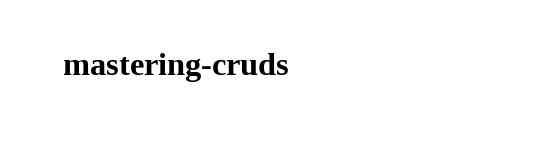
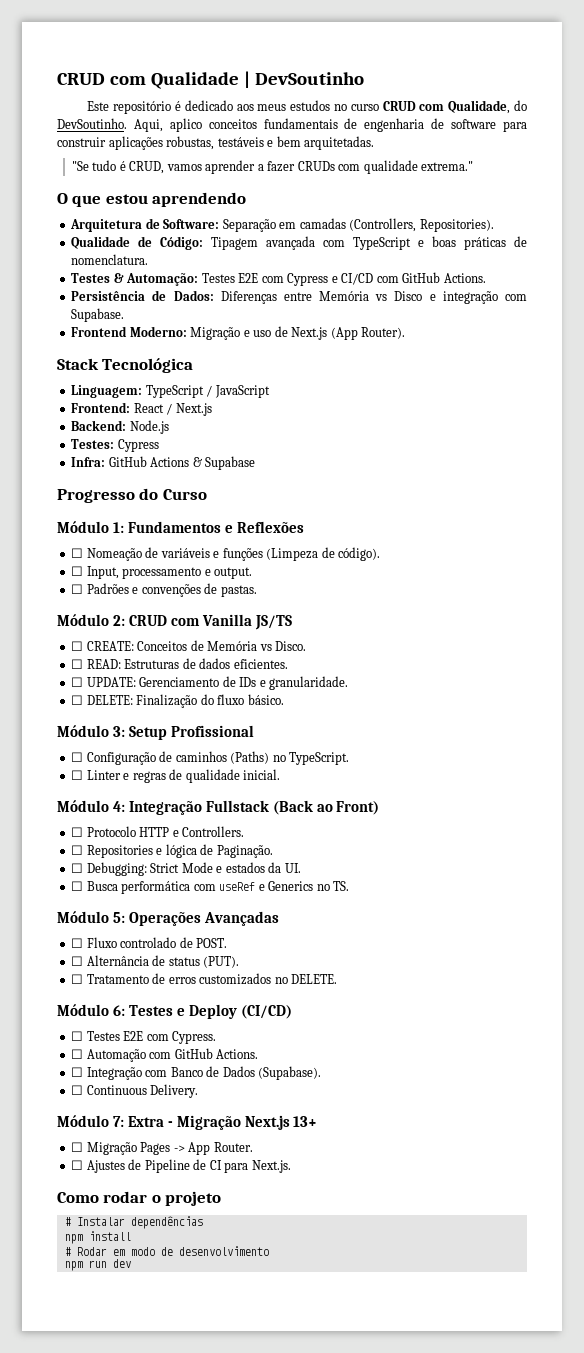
- mastering-cruds
+ CRUD com Qualidade | DevSoutinho
+ Este repositório é dedicado aos meus estudos no curso CRUD com Qualidade, do DevSoutinho. Aqui, aplico conceitos fundamentais de engenharia de software para construir aplicações robustas, testáveis e bem arquitetadas.
+ "Se tudo é CRUD, vamos aprender a fazer CRUDs com qualidade extrema."
+ O que estou aprendendo
+ Arquitetura de Software: Separação em camadas (Controllers, Repositories).
+ Qualidade de Código: Tipagem avançada com TypeScript e boas práticas de nomenclatura.
+ Testes & Automação: Testes E2E com Cypress e CI/CD com GitHub Actions.
+ Persistência de Dados: Diferenças entre Memória vs Disco e integração com Supabase.
+ Frontend Moderno: Migração e uso de Next.js (App Router).
+ Stack Tecnológica
+ Linguagem: TypeScript / JavaScript
+ Frontend: React / Next.js
+ Backend: Node.js
+ Testes: Cypress
+ Infra: GitHub Actions & Supabase
+ Progresso do Curso
+ Módulo 1: Fundamentos e Reflexões
+ ☐ Nomeação de variáveis e funções (Limpeza de código).
+ ☐ Input, processamento e output.
+ ☐ Padrões e convenções de pastas.
+ Módulo 2: CRUD com Vanilla JS/TS
+ ☐ CREATE: Conceitos de Memória vs Disco.
+ ☐ READ: Estruturas de dados eficientes.
+ ☐ UPDATE: Gerenciamento de IDs e granularidade.
+ ☐ DELETE: Finalização do fluxo básico.
+ Módulo 3: Setup Profissional
+ ☐ Configuração de caminhos (Paths) no TypeScript.
+ ☐ Linter e regras de qualidade inicial.
+ Módulo 4: Integração Fullstack (Back ao Front)
+ ☐ Protocolo HTTP e Controllers.
+ ☐ Repositories e lógica de Paginação.
+ ☐ Debugging: Strict Mode e estados da UI.
+ ☐ Busca performática com useRef e Generics no TS.
+ Módulo 5: Operações Avançadas
+ ☐ Fluxo controlado de POST.
+ ☐ Alternância de status (PUT).
+ ☐ Tratamento de erros customizados no DELETE.
+ Módulo 6: Testes e Deploy (CI/CD)
+ ☐ Testes E2E com Cypress.
+ ☐ Automação com GitHub Actions.
+ ☐ Integração com Banco de Dados (Supabase).
+ ☐ Continuous Delivery.
+ Módulo 7: Extra - Migração Next.js 13+
+ ☐ Migração Pages -> App Router.
+ ☐ Ajustes de Pipeline de CI para Next.js.
+ Como rodar o projeto
+ # Instalar dependências
+ npm install
+ # Rodar em modo de desenvolvimento
+ npm run dev

